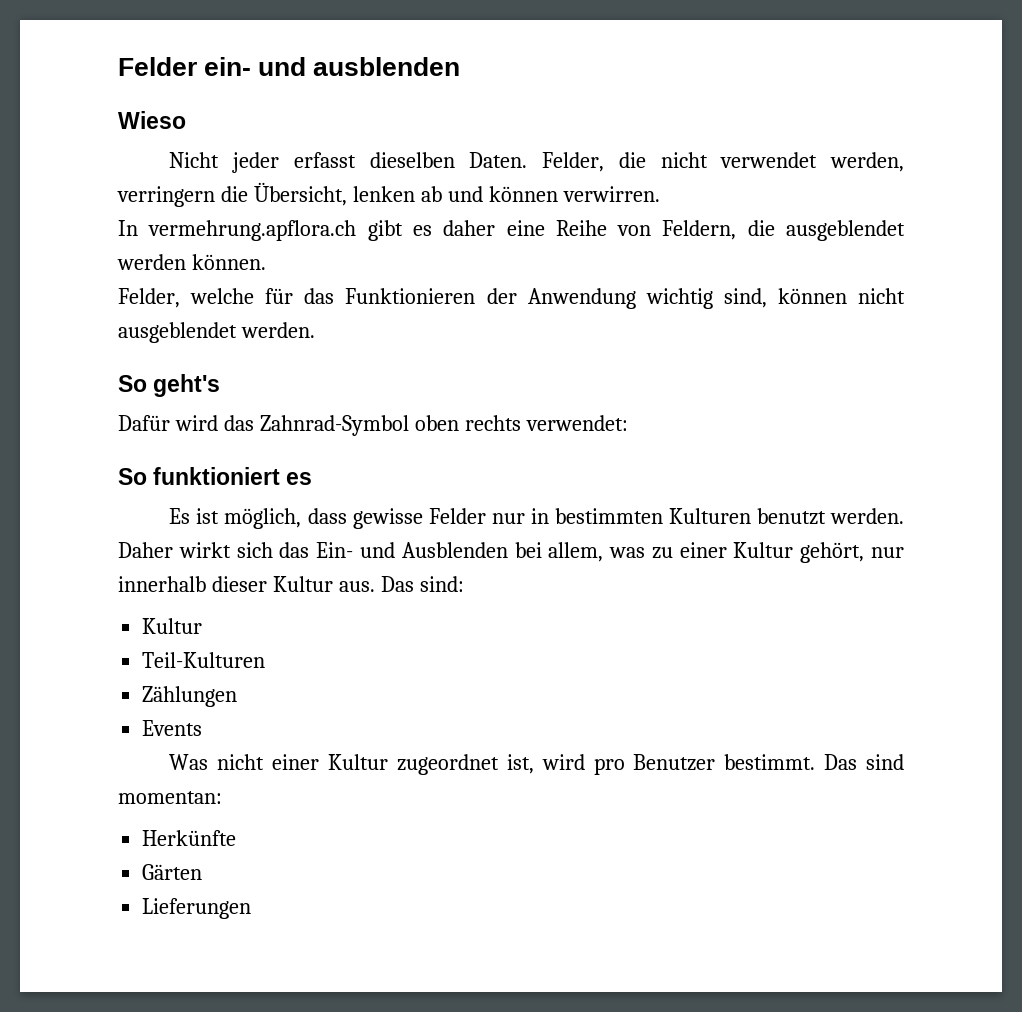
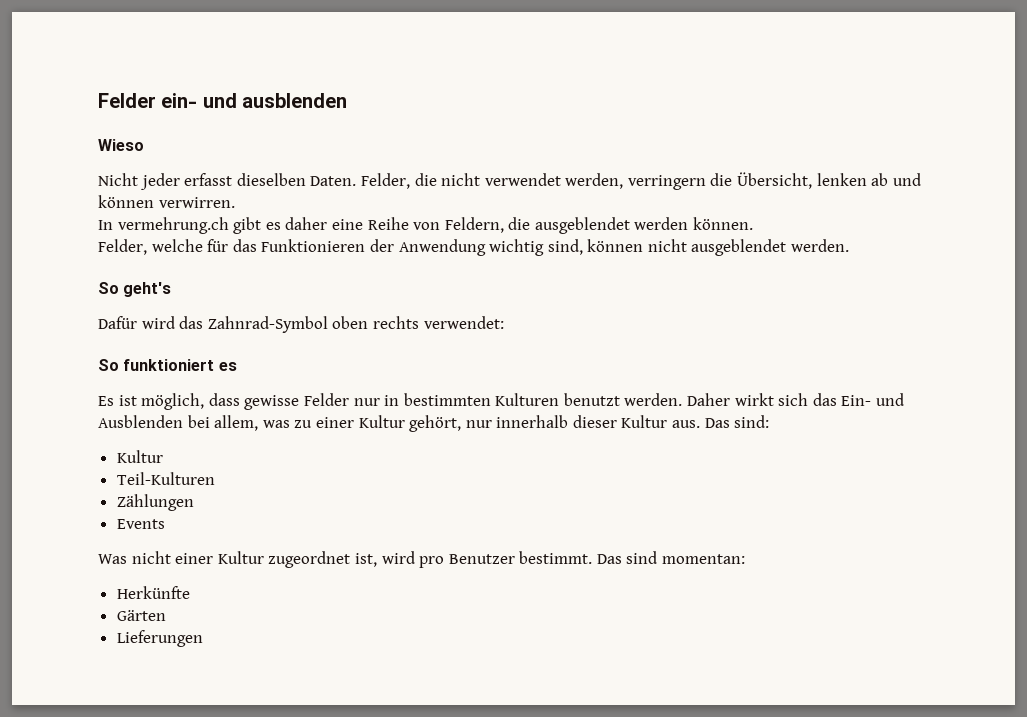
- In vermehrung.apflora.ch gibt es daher eine Reihe von Feldern, die ausgeblendet werden können.
+ In vermehrung.ch gibt es daher eine Reihe von Feldern, die ausgeblendet werden können.

